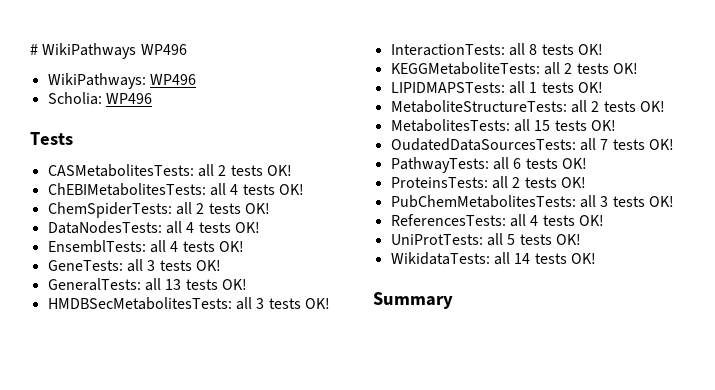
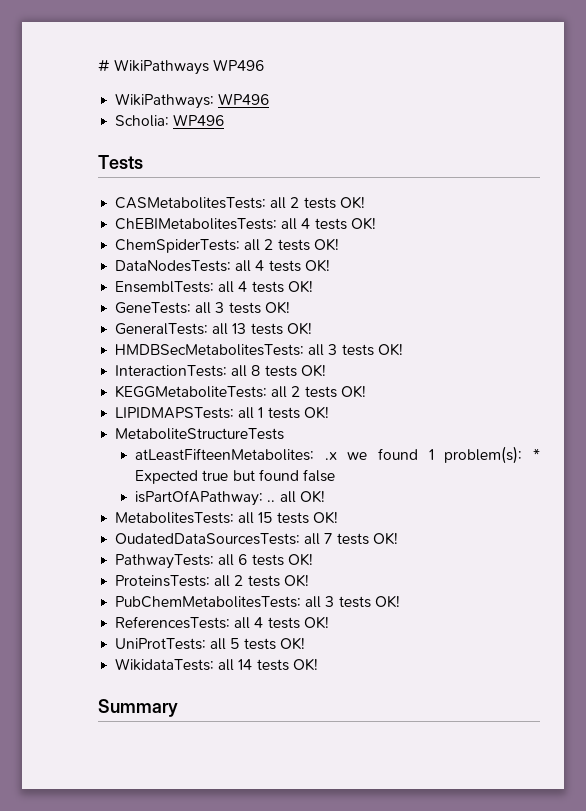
- MetaboliteStructureTests: all 2 tests OK!
+ MetaboliteStructureTests
+ atLeastFifteenMetabolites: .x we found 1 problem(s): * Expected true but found false
+ isPartOfAPathway: .. all OK!

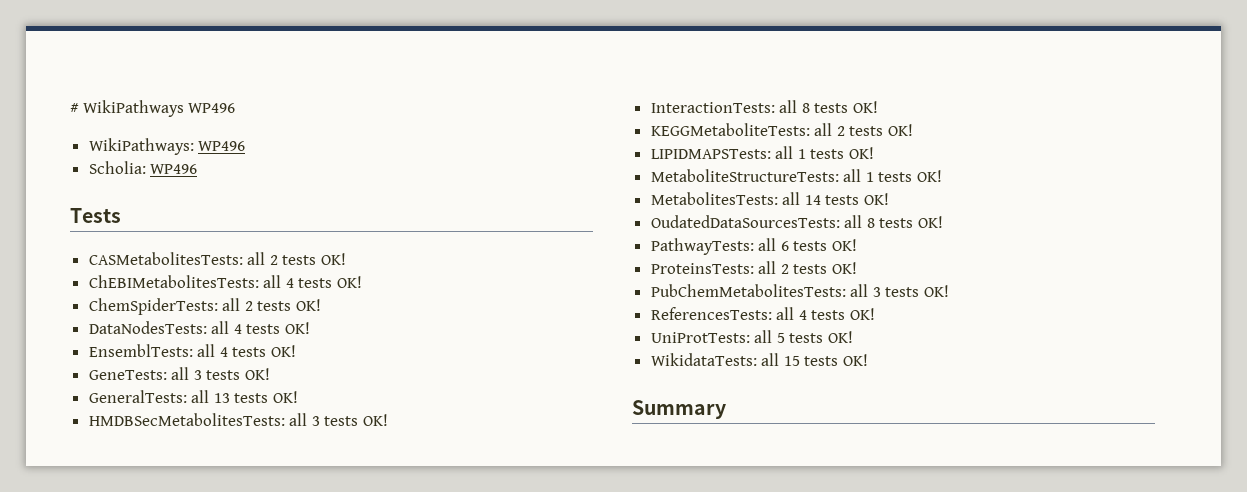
- MetaboliteStructureTests
- atLeastFifteenMetabolites: .x we found 1 problem(s): * Expected true but found false
- isPartOfAPathway: .. all OK!
+ MetaboliteStructureTests: all 1 tests OK!
- MetabolitesTests: all 15 tests OK!
+ MetabolitesTests: all 14 tests OK!
- OudatedDataSourcesTests: all 7 tests OK!
+ OudatedDataSourcesTests: all 8 tests OK!
- WikidataTests: all 14 tests OK!
+ WikidataTests: all 15 tests OK!

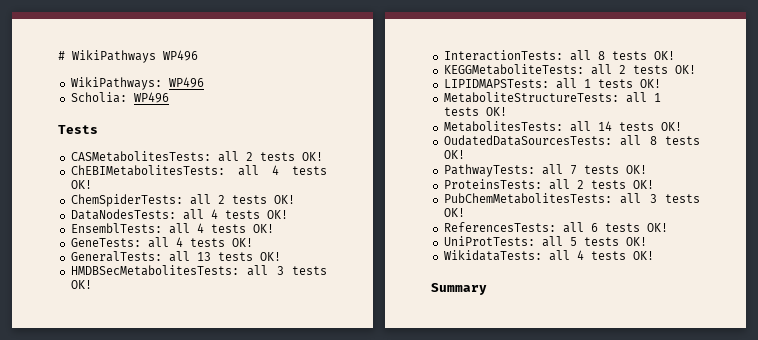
- GeneTests: all 3 tests OK!
+ GeneTests: all 4 tests OK!
- PathwayTests: all 6 tests OK!
+ PathwayTests: all 7 tests OK!
- ReferencesTests: all 4 tests OK!
+ ReferencesTests: all 6 tests OK!
- WikidataTests: all 15 tests OK!
+ WikidataTests: all 4 tests OK!

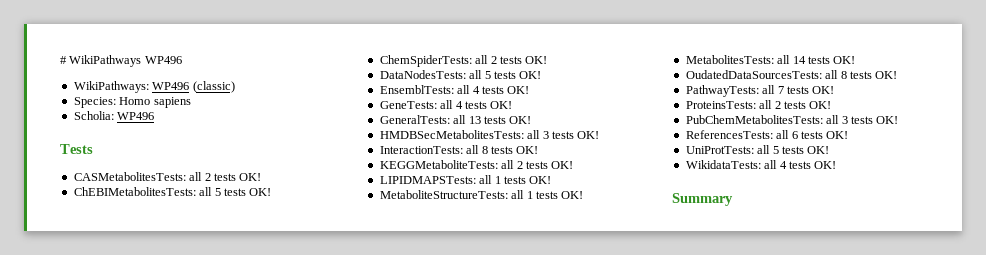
- WikiPathways: WP496
+ WikiPathways: WP496 (classic)
+ Species: Homo sapiens
- ChEBIMetabolitesTests: all 4 tests OK!
+ ChEBIMetabolitesTests: all 5 tests OK!
- DataNodesTests: all 4 tests OK!
+ DataNodesTests: all 5 tests OK!

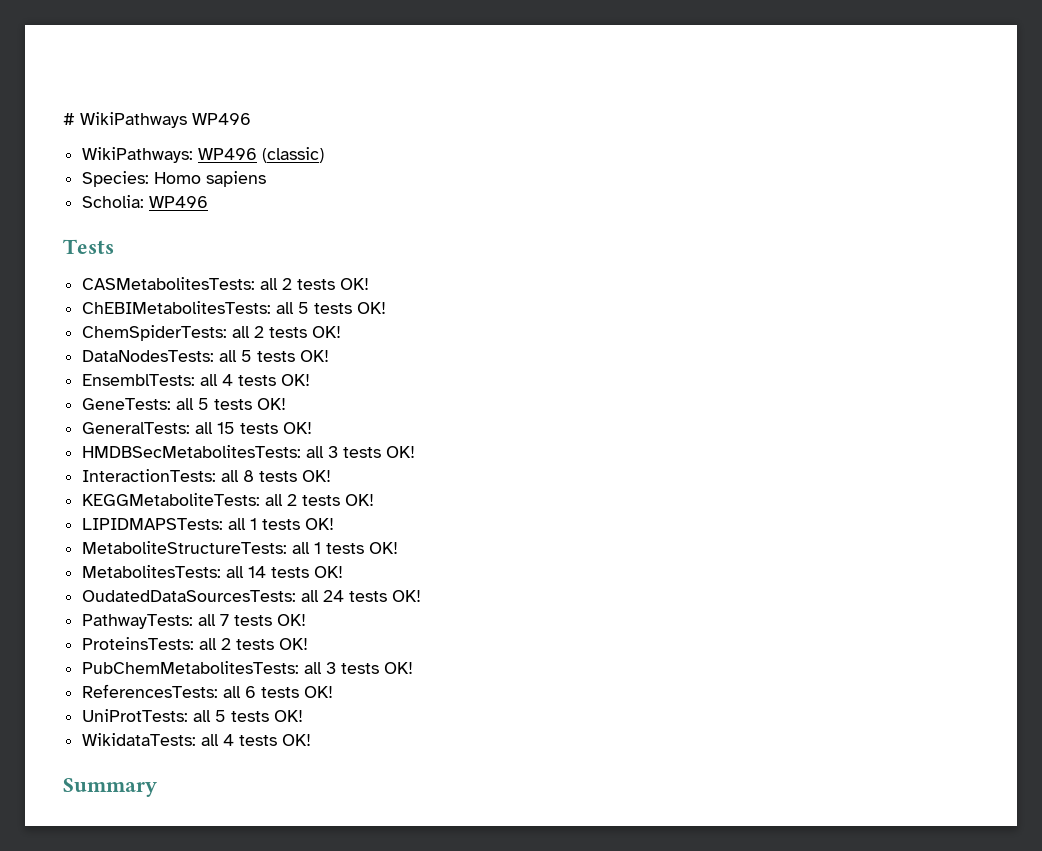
- GeneTests: all 4 tests OK!
+ GeneTests: all 5 tests OK!
- GeneralTests: all 13 tests OK!
+ GeneralTests: all 15 tests OK!
- OudatedDataSourcesTests: all 8 tests OK!
+ OudatedDataSourcesTests: all 24 tests OK!

